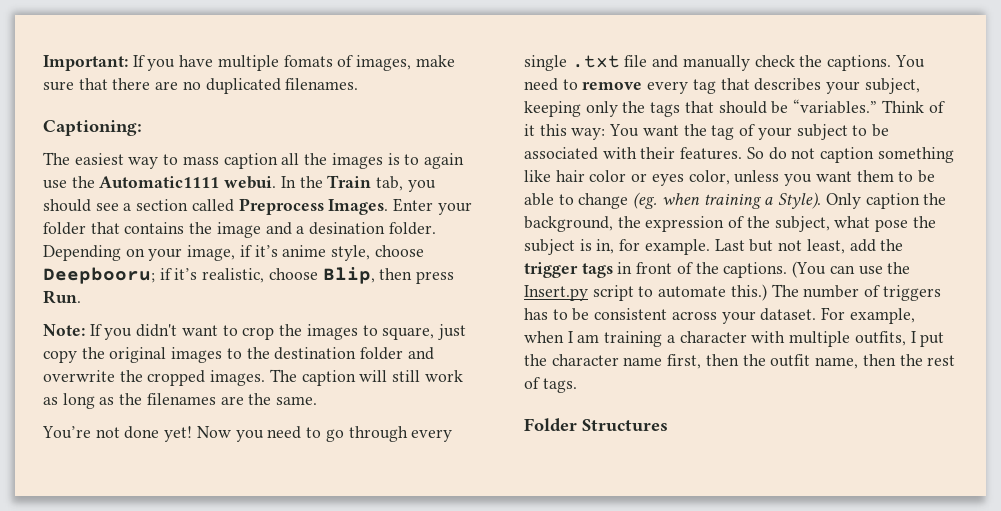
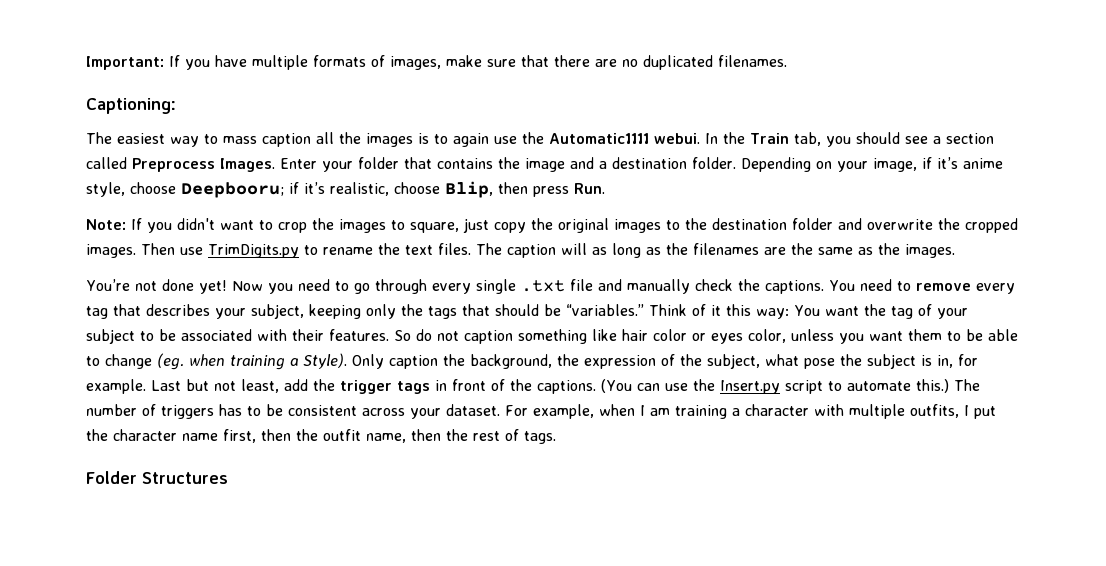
- Important: If you have multiple fomats of images, make sure that there are no duplicated filenames.
+ Important: If you have multiple formats of images, make sure that there are no duplicated filenames.
- Enter your folder that contains the image and a desination folder.
+ Enter your folder that contains the image and a destination folder.
+ Then use TrimDigits.py to rename the text files.
- The caption will still work as long as the filenames are the same.
+ The caption will as long as the filenames are the same as the images.

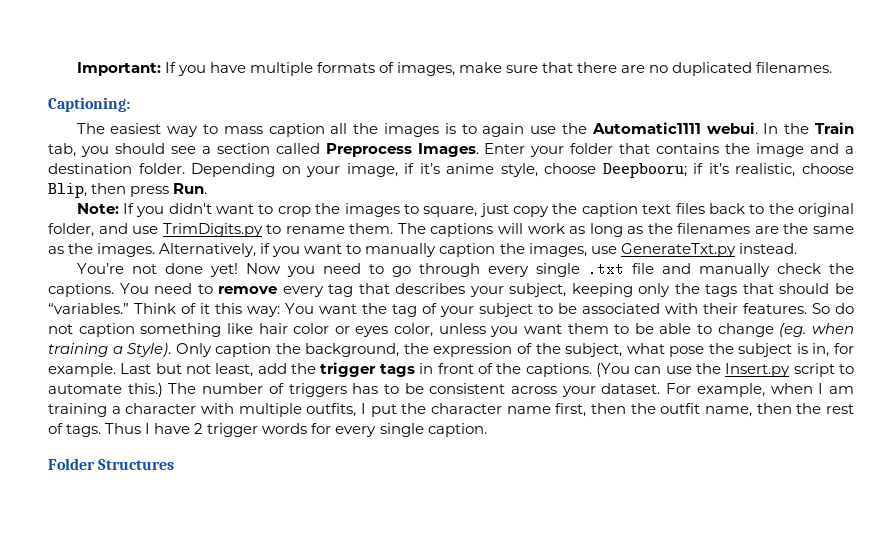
- Note: If you didn't want to crop the images to square, just copy the original images to the destination folder and overwrite the cropped images. Then use TrimDigits.py to rename the text files. The caption will as long as the filenames are the same as the images.
+ Note: If you didn't want to crop the images to square, just copy the caption text files back to the original folder, and use TrimDigits.py to rename them. The captions will work as long as the filenames are the same as the images. Alternatively, if you want to manually caption the images, use GenerateTxt.py instead.
+ Thus I have 2 trigger words for every single caption.

